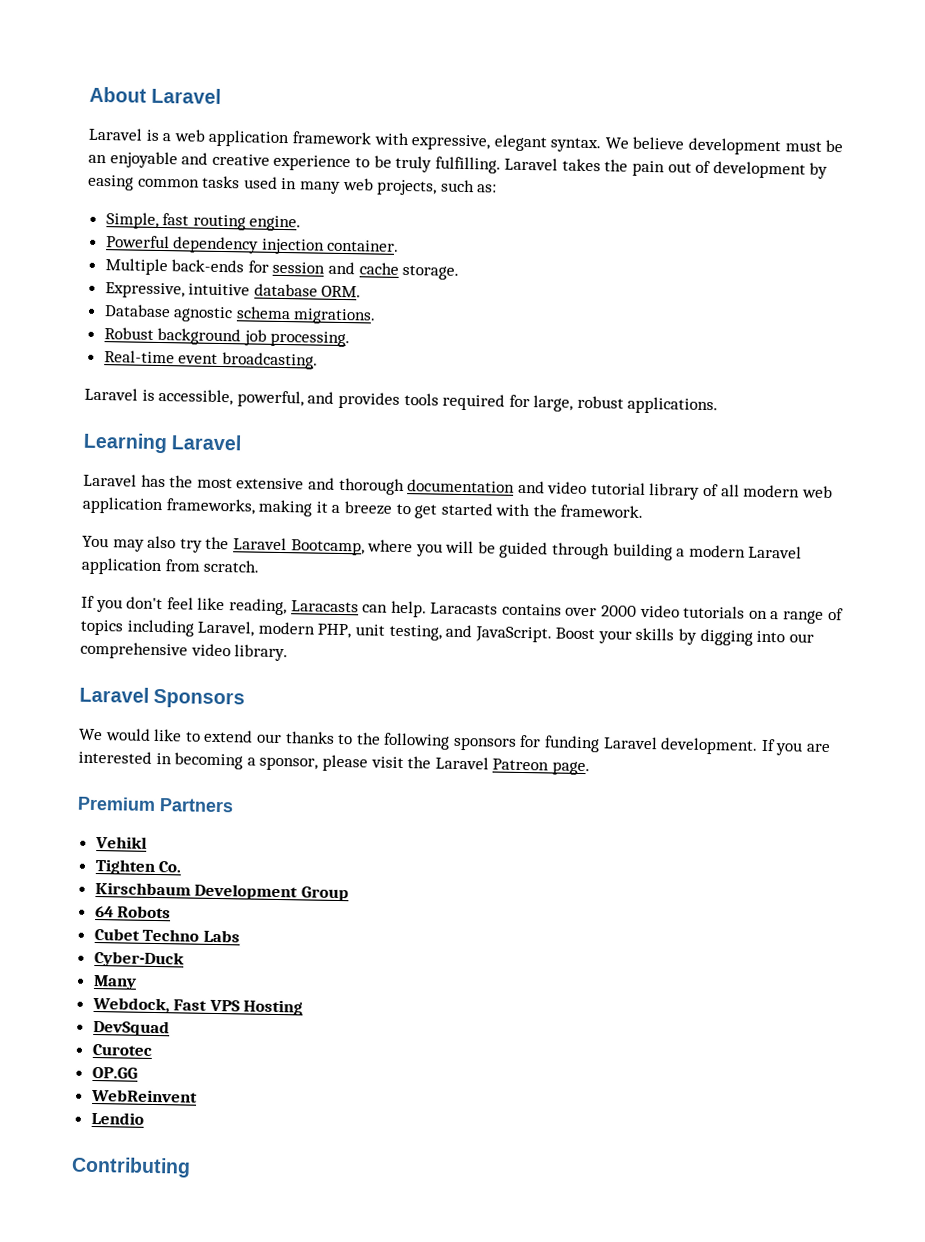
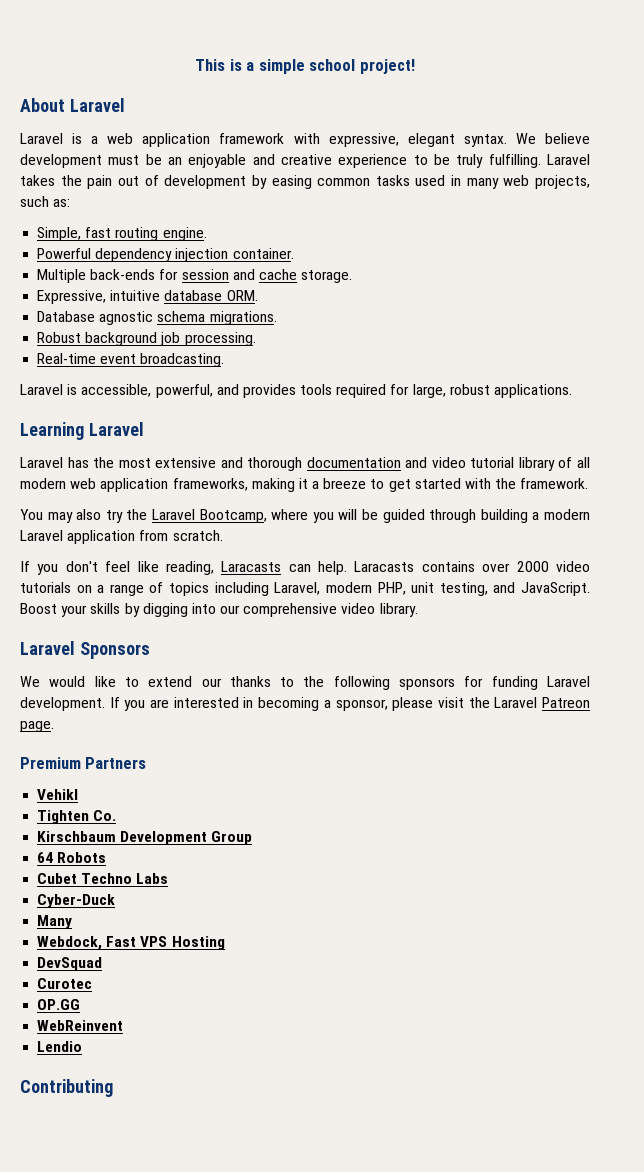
+ This is a simple school project!

